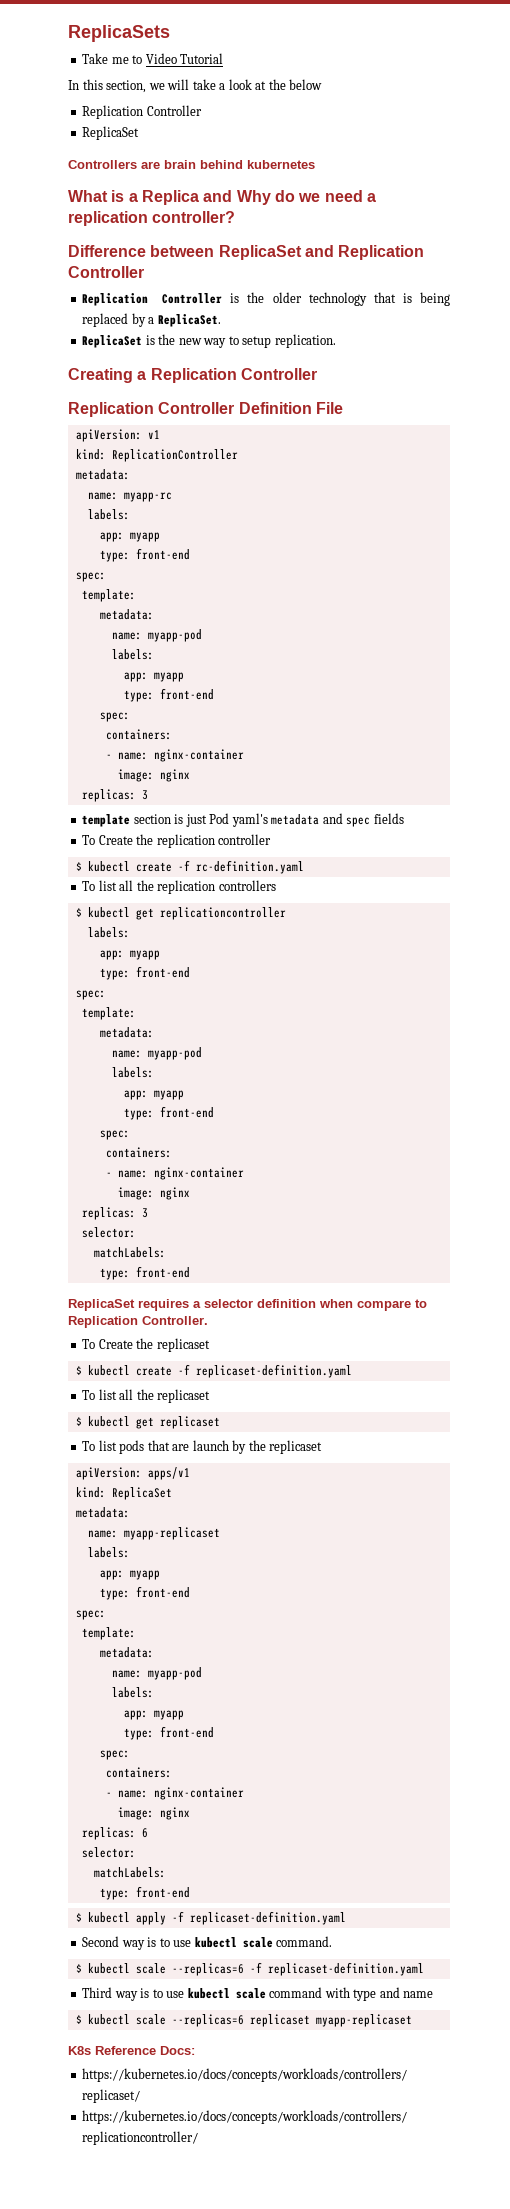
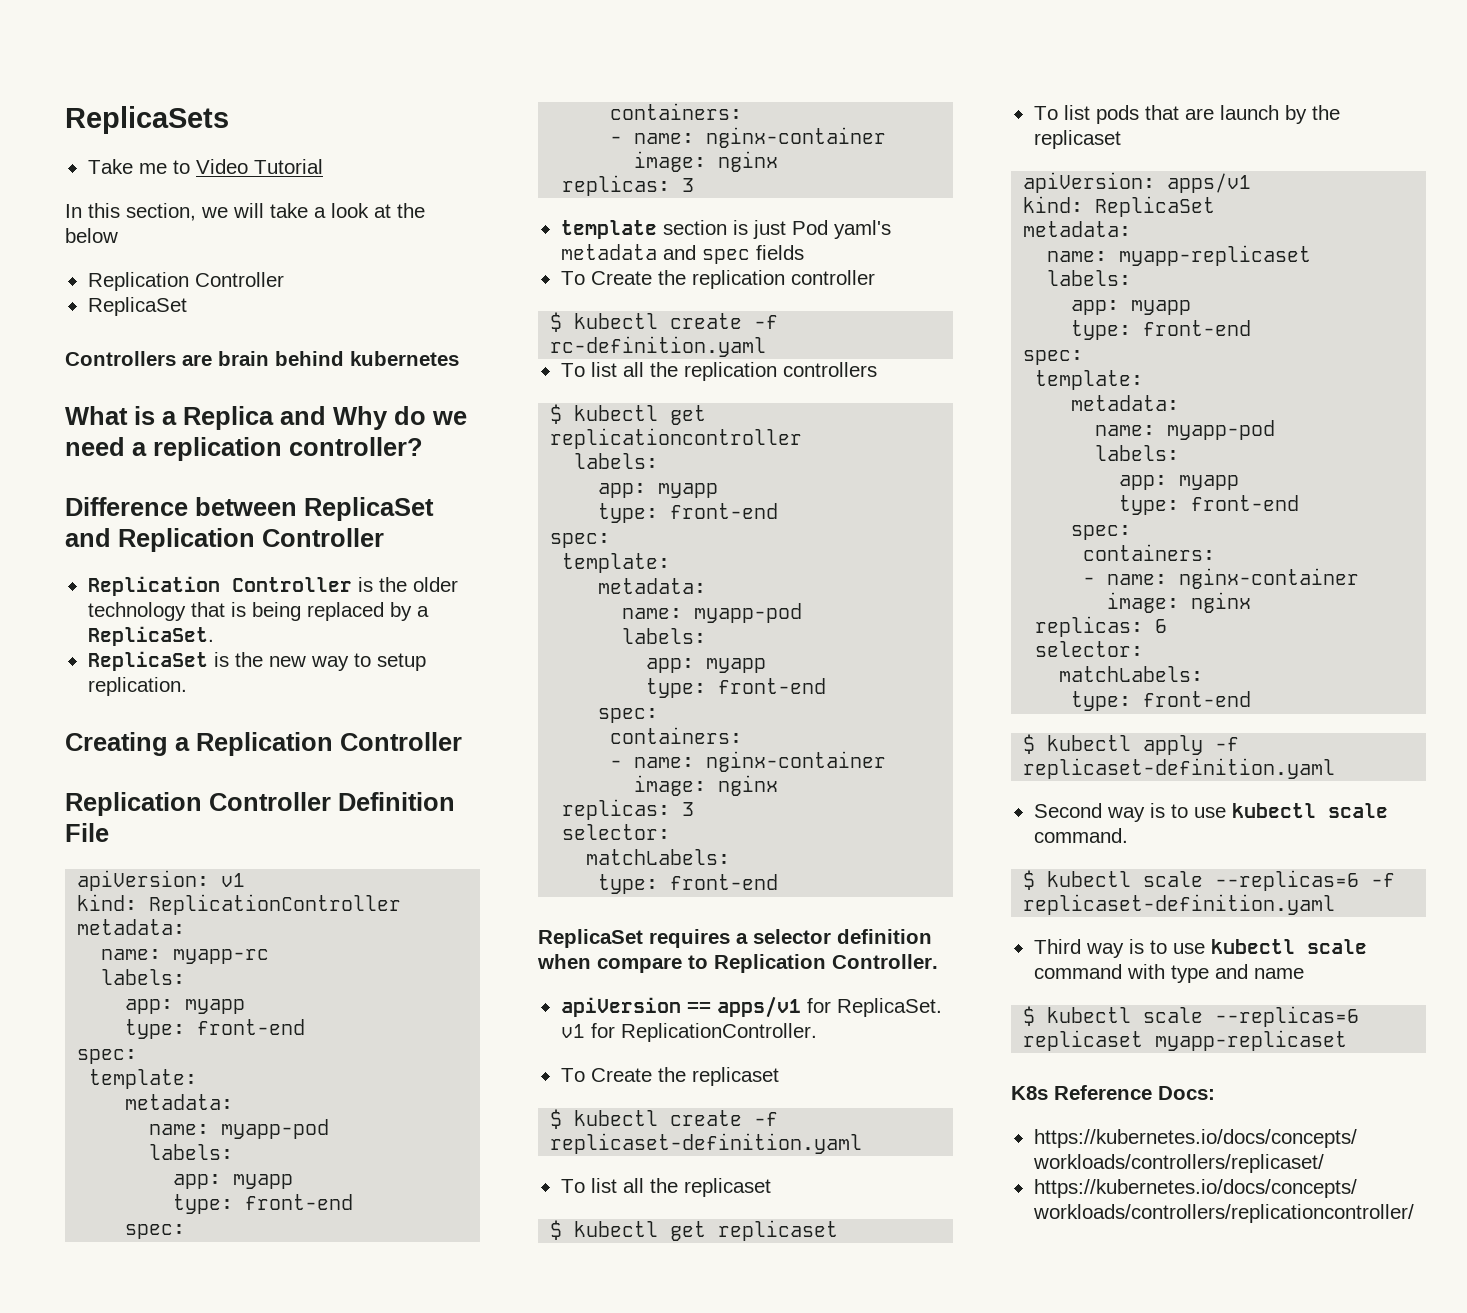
+ apiVersion == apps/v1 for ReplicaSet. v1 for ReplicationController.

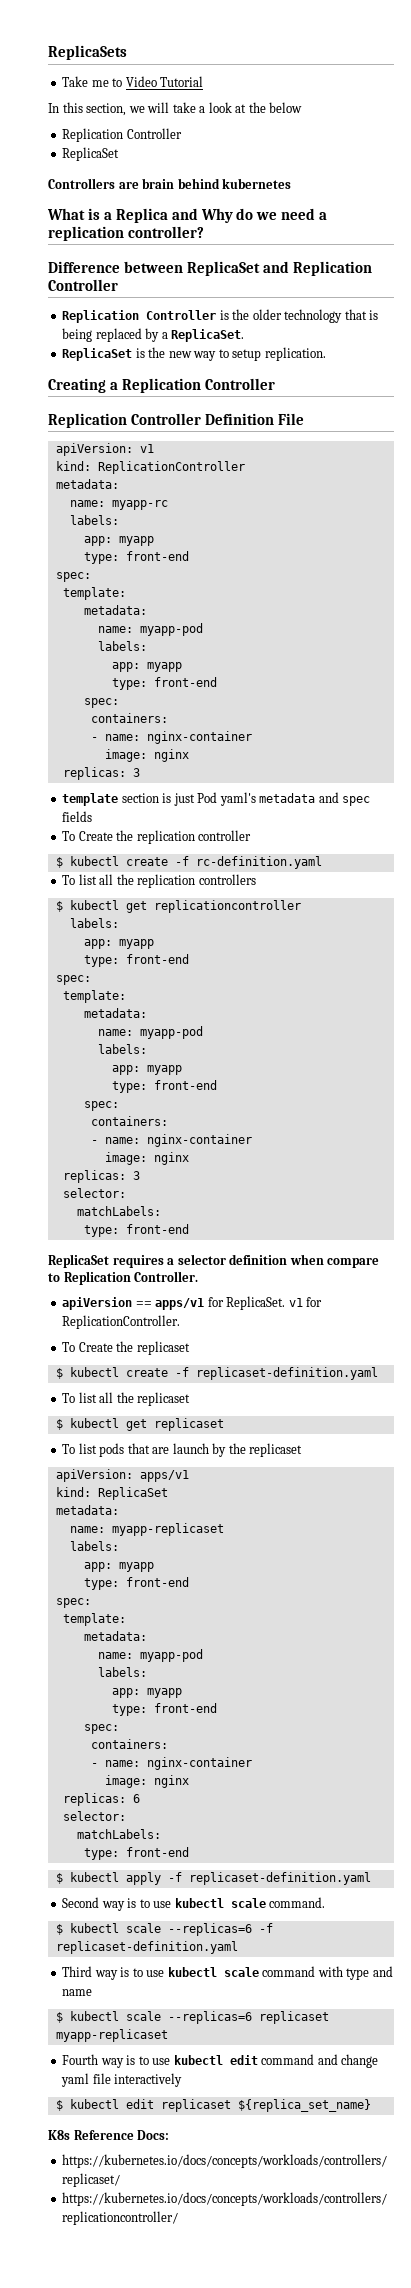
+ Fourth way is to use kubectl edit command and change yaml file interactively
+ $ kubectl edit replicaset ${replica_set_name}

